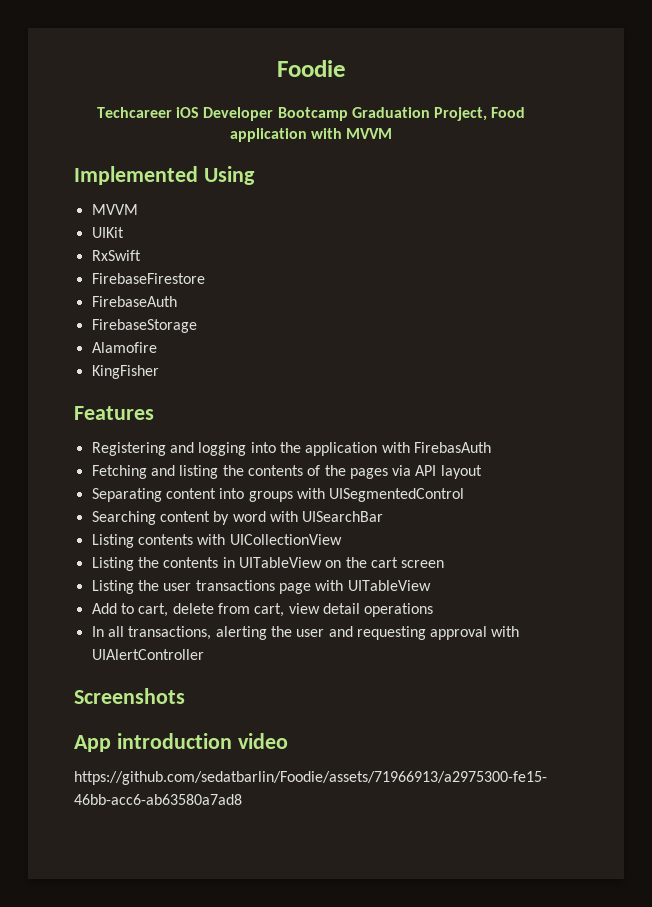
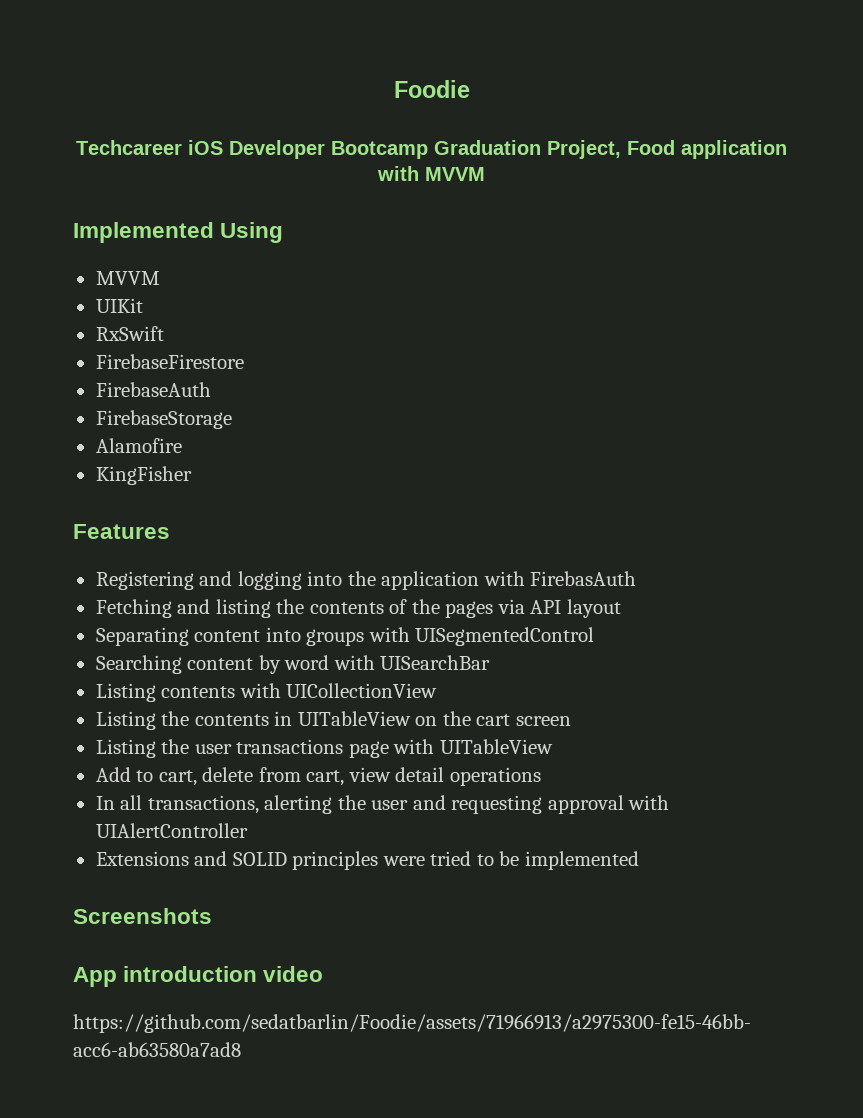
+ Extensions and SOLID principles were tried to be implemented

